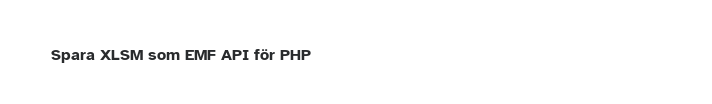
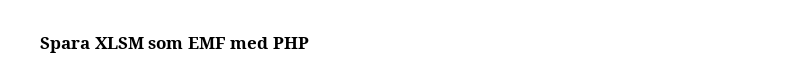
- Spara XLSM som EMF API för PHP
+ Spara XLSM som EMF med PHP

